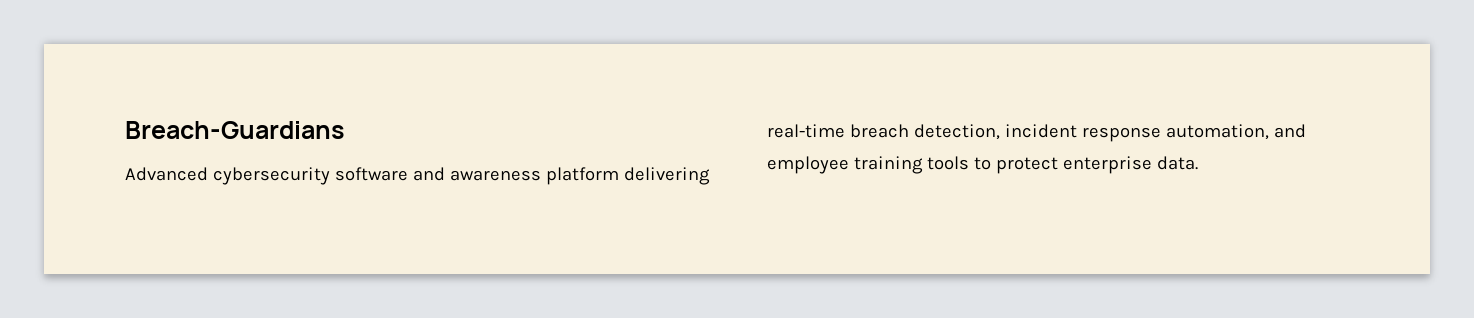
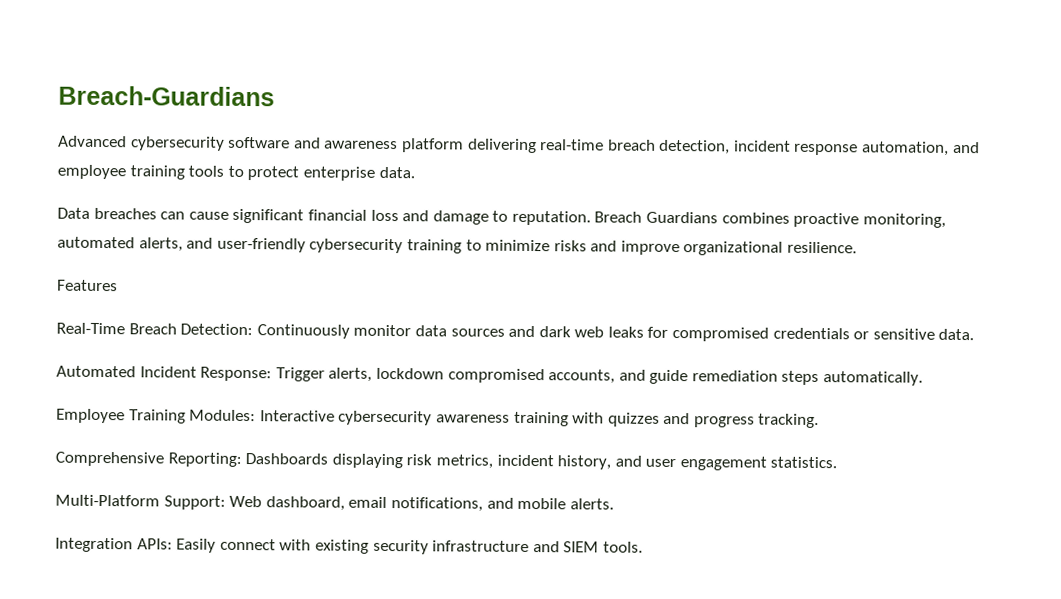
+ Data breaches can cause significant financial loss and damage to reputation. Breach Guardians combines proactive monitoring, automated alerts, and user-friendly cybersecurity training to minimize risks and improve organizational resilience.
+ Features
+ Real-Time Breach Detection: Continuously monitor data sources and dark web leaks for compromised credentials or sensitive data.
+ Automated Incident Response: Trigger alerts, lockdown compromised accounts, and guide remediation steps automatically.
+ Employee Training Modules: Interactive cybersecurity awareness training with quizzes and progress tracking.
+ Comprehensive Reporting: Dashboards displaying risk metrics, incident history, and user engagement statistics.
+ Multi-Platform Support: Web dashboard, email notifications, and mobile alerts.
+ Integration APIs: Easily connect with existing security infrastructure and SIEM tools.

